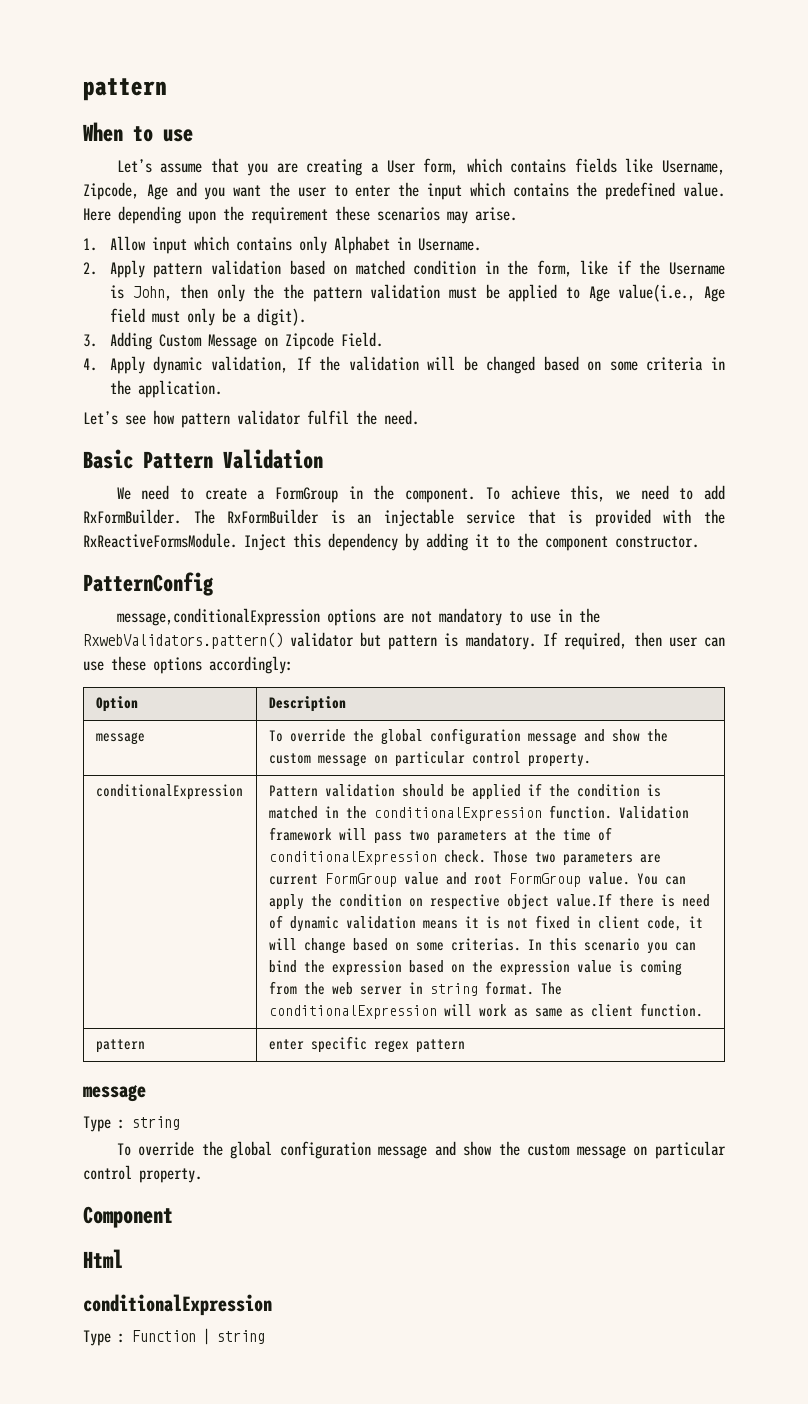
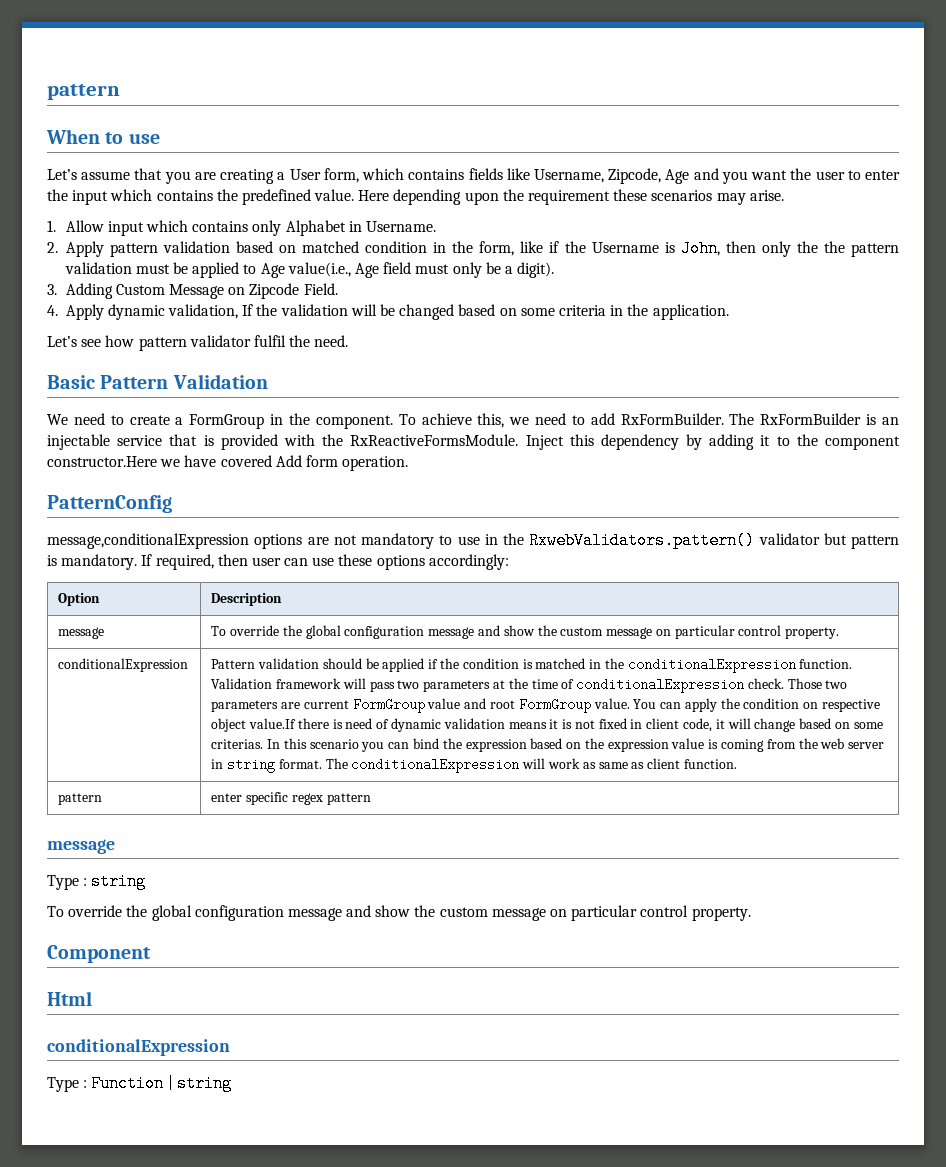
- Inject this dependency by adding it to the component constructor.
+ Inject this dependency by adding it to the component constructor.Here we have covered Add form operation.

